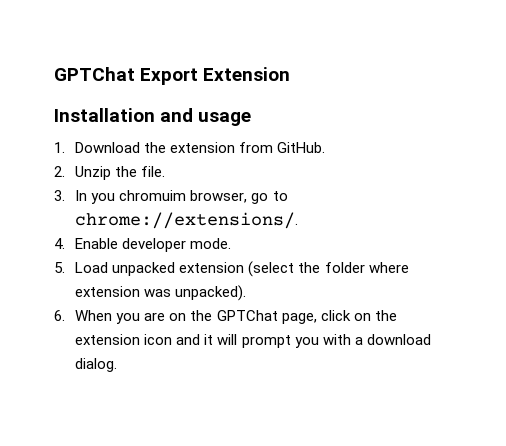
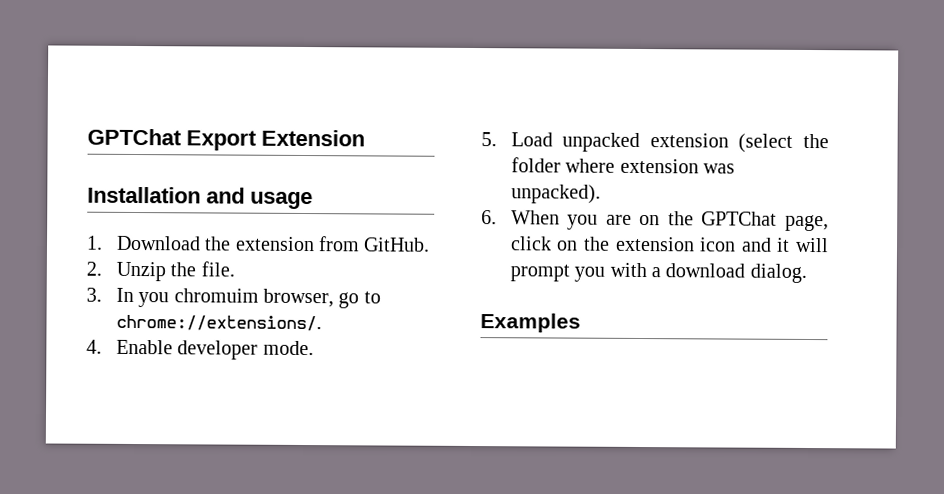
+ Examples

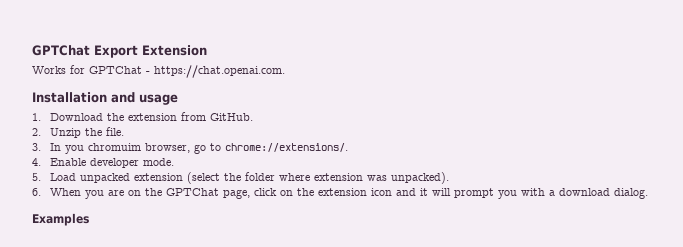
+ Works for GPTChat - https://chat.openai.com.

